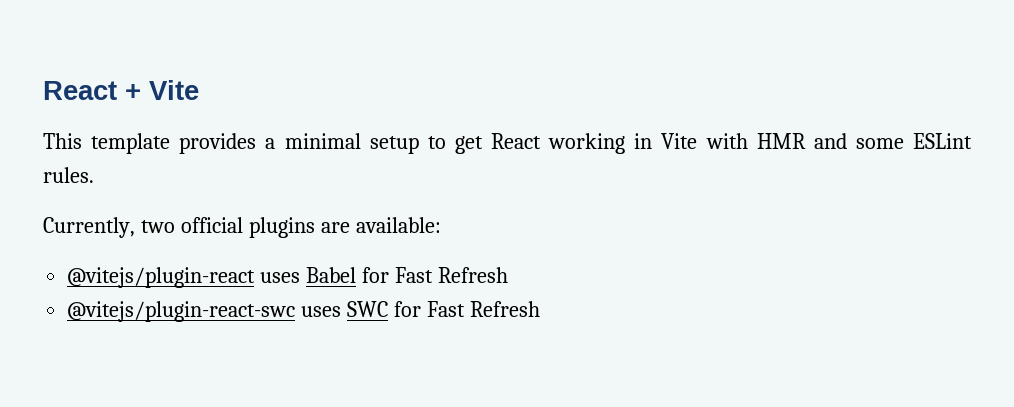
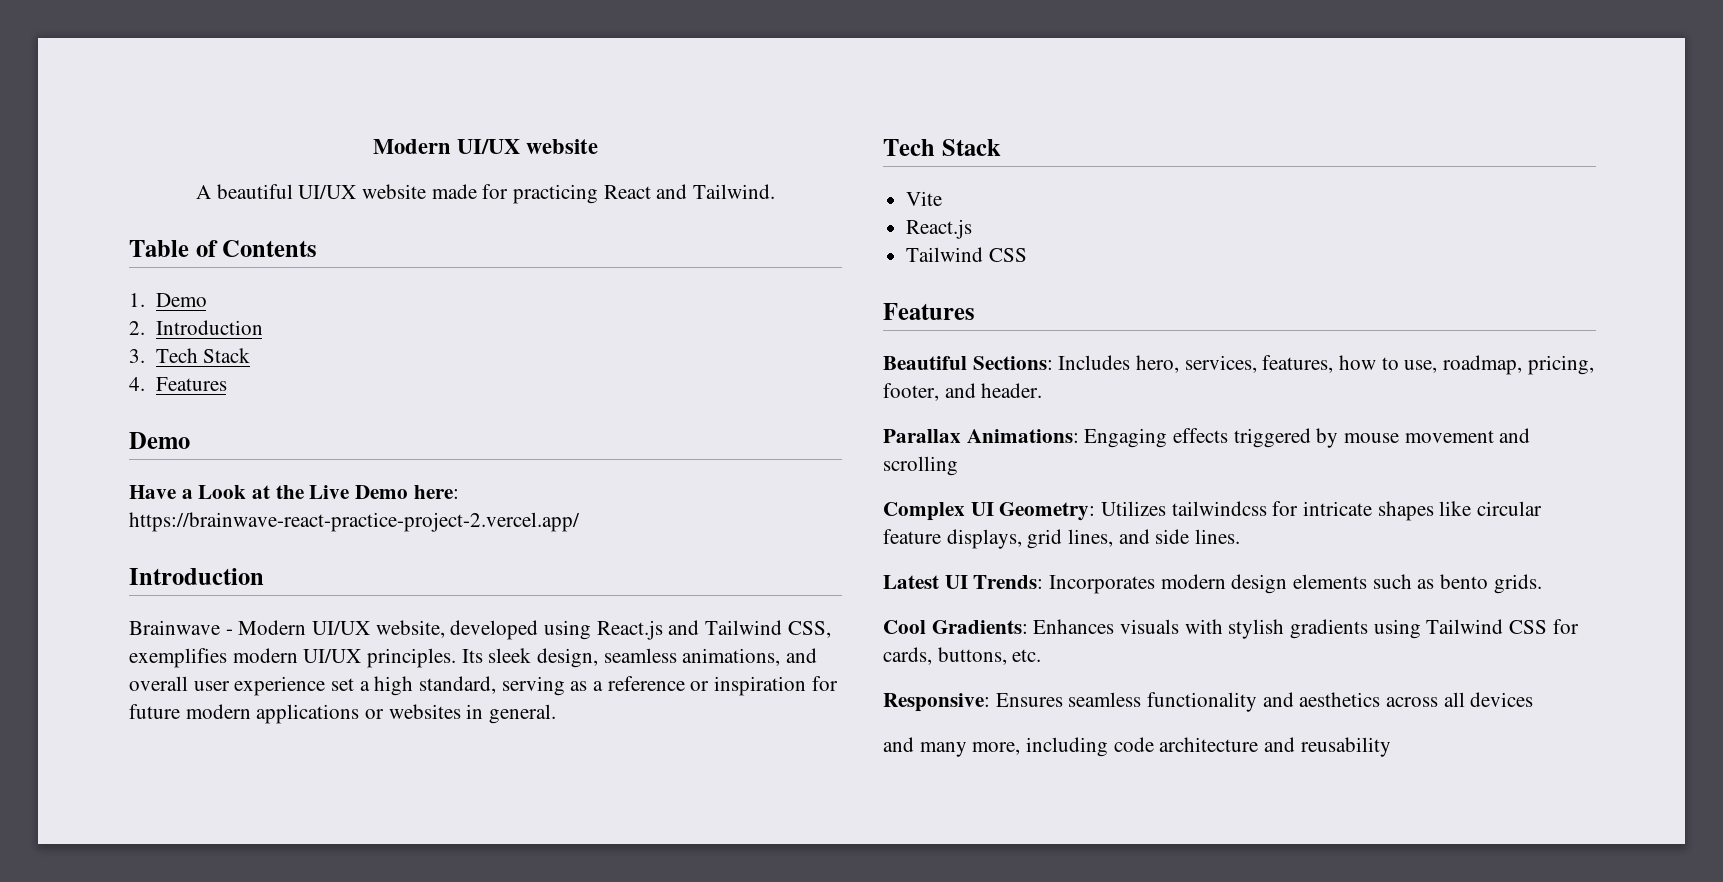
- React + Vite
- This template provides a minimal setup to get React working in Vite with HMR and some ESLint rules.
- Currently, two official plugins are available:
- @vitejs/plugin-react uses Babel for Fast Refresh
- @vitejs/plugin-react-swc uses SWC for Fast Refresh
+ Modern UI/UX website
+ A beautiful UI/UX website made for practicing React and Tailwind.
+ Table of Contents
+ 1. Demo
+ 2. Introduction
+ 3. Tech Stack
+ 4. Features
+ Demo
+ Have a Look at the Live Demo here: https://brainwave-react-practice-project-2.vercel.app/
+ Introduction
+ Brainwave - Modern UI/UX website, developed using React.js and Tailwind CSS, exemplifies modern UI/UX principles. Its sleek design, seamless animations, and overall user experience set a high standard, serving as a reference or inspiration for future modern applications or websites in general.
+ Tech Stack
+ Vite
+ React.js
+ Tailwind CSS
+ Features
+ Beautiful Sections: Includes hero, services, features, how to use, roadmap, pricing, footer, and header.
+ Parallax Animations: Engaging effects triggered by mouse movement and scrolling
+ Complex UI Geometry: Utilizes tailwindcss for intricate shapes like circular feature displays, grid lines, and side lines.
+ Latest UI Trends: Incorporates modern design elements such as bento grids.
+ Cool Gradients: Enhances visuals with stylish gradients using Tailwind CSS for cards, buttons, etc.
+ Responsive: Ensures seamless functionality and aesthetics across all devices
+ and many more, including code architecture and reusability

